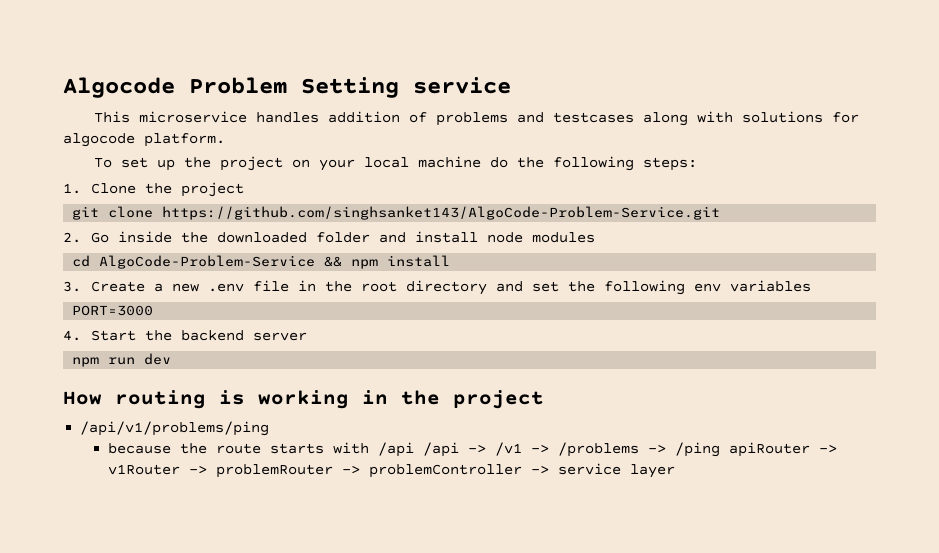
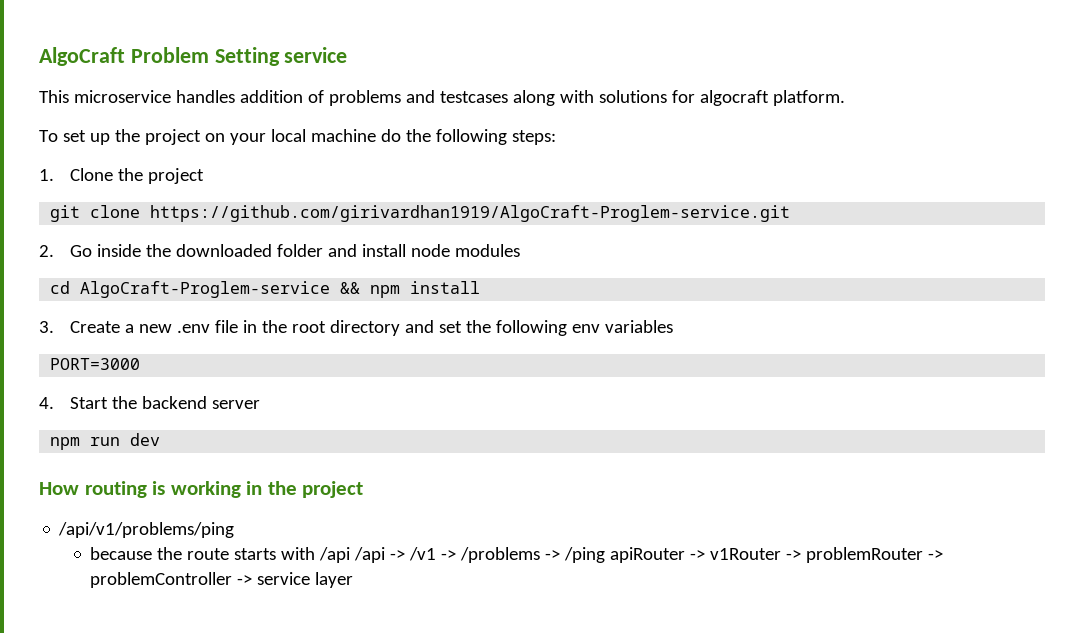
- Algocode Problem Setting service
+ AlgoCraft Problem Setting service
- This microservice handles addition of problems and testcases along with solutions for algocode platform.
+ This microservice handles addition of problems and testcases along with solutions for algocraft platform.
- git clone https://github.com/singhsanket143/AlgoCode-Problem-Service.git
+ git clone https://github.com/girivardhan1919/AlgoCraft-Proglem-service.git
- cd AlgoCode-Problem-Service && npm install
+ cd AlgoCraft-Proglem-service && npm install

